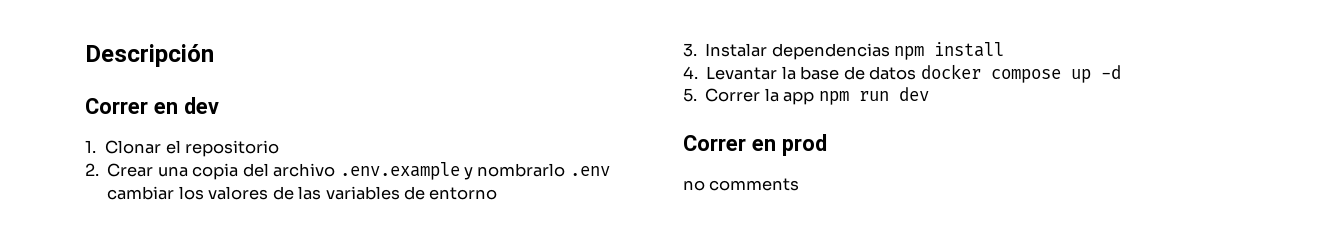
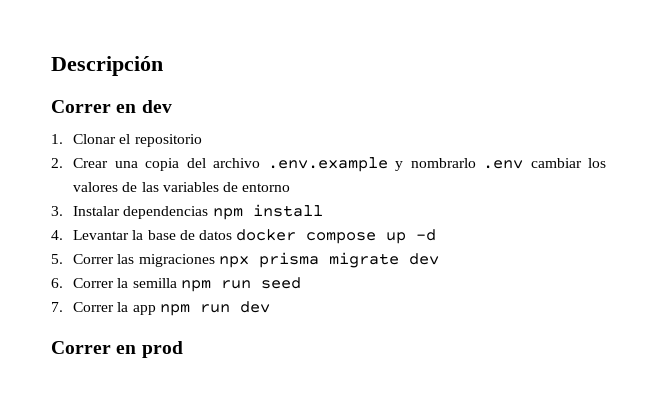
- 5. Correr la app npm run dev
+ 5. Correr las migraciones npx prisma migrate dev
+ 6. Correr la semilla npm run seed
+ 7. Correr la app npm run dev
- no comments

